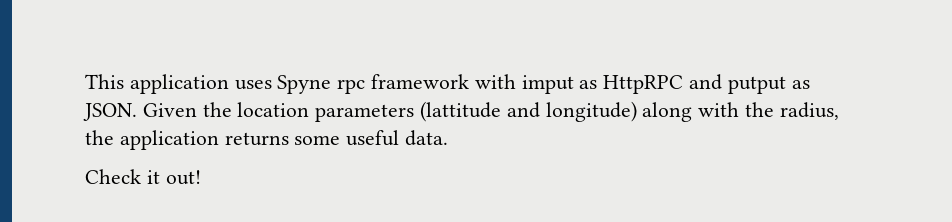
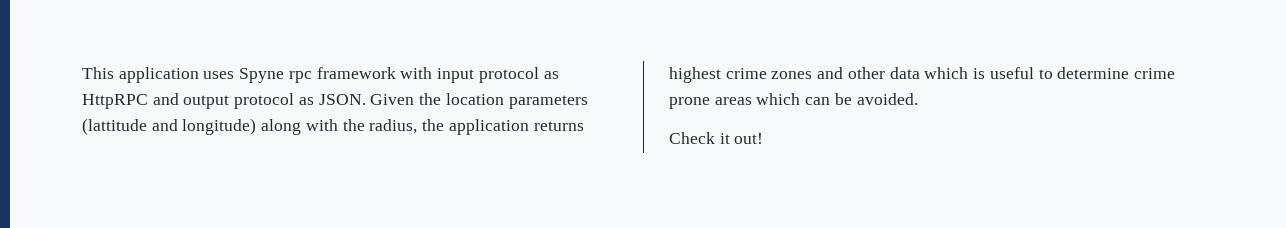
- This application uses Spyne rpc framework with imput as HttpRPC and putput as JSON.
+ This application uses Spyne rpc framework with input protocol as HttpRPC and output protocol as JSON.
- Given the location parameters (lattitude and longitude) along with the radius, the application returns some useful data.
+ Given the location parameters (lattitude and longitude) along with the radius, the application returns highest crime zones and other data which is useful to determine crime prone areas which can be avoided.

